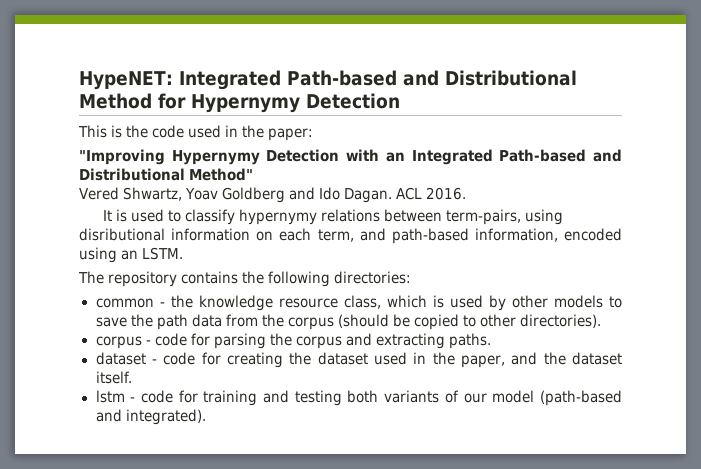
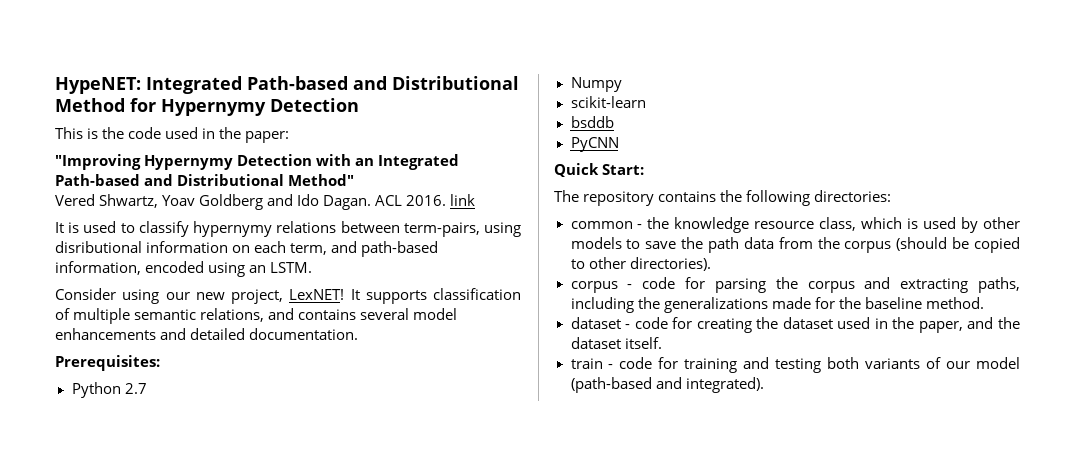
- ACL 2016.
+ ACL 2016. link
+ Consider using our new project, LexNET! It supports classification of multiple semantic relations, and contains several model enhancements and detailed documentation.
+ Prerequisites:
+ Python 2.7
+ Numpy
+ scikit-learn
+ bsddb
+ PyCNN
+ Quick Start:
- corpus - code for parsing the corpus and extracting paths.
+ corpus - code for parsing the corpus and extracting paths, including the generalizations made for the baseline method.
- lstm - code for training and testing both variants of our model (path-based and integrated).
+ train - code for training and testing both variants of our model (path-based and integrated).

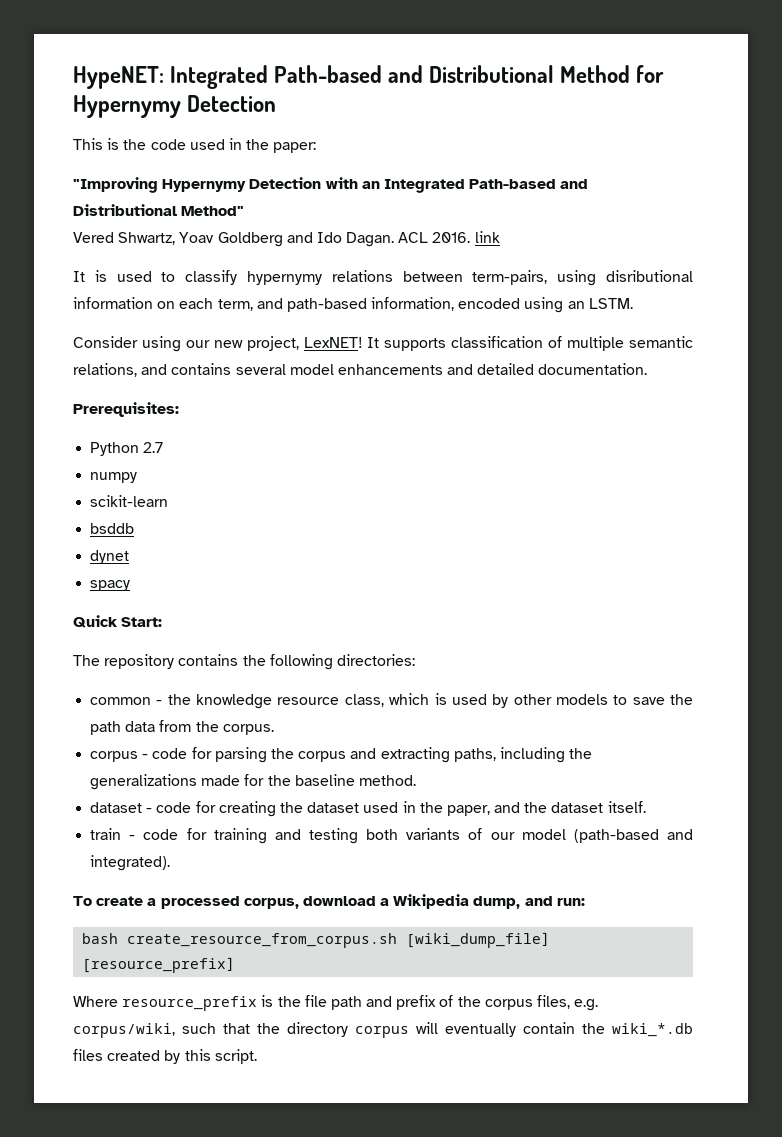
- Numpy
+ numpy
- PyCNN
+ dynet
+ spacy
- common - the knowledge resource class, which is used by other models to save the path data from the corpus (should be copied to other directories).
+ common - the knowledge resource class, which is used by other models to save the path data from the corpus.
+ To create a processed corpus, download a Wikipedia dump, and run:
+ bash create_resource_from_corpus.sh [wiki_dump_file] [resource_prefix]
+ Where resource_prefix is the file path and prefix of the corpus files, e.g. corpus/wiki, such that the directory corpus will eventually contain the wiki_*.db files created by this script.

